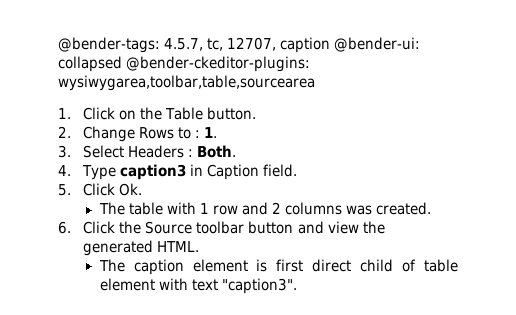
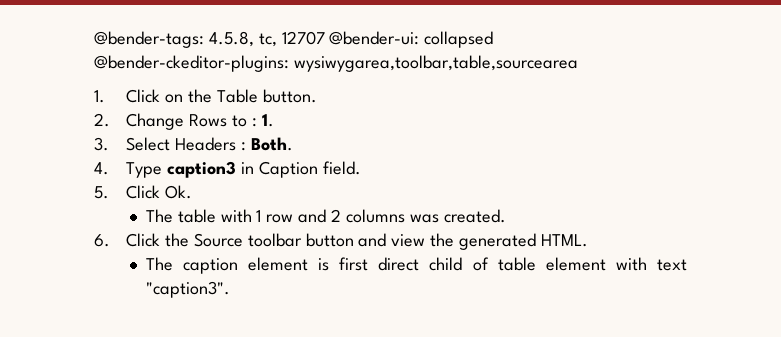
- @bender-tags: 4.5.7, tc, 12707, caption @bender-ui: collapsed @bender-ckeditor-plugins: wysiwygarea,toolbar,table,sourcearea
+ @bender-tags: 4.5.8, tc, 12707 @bender-ui: collapsed @bender-ckeditor-plugins: wysiwygarea,toolbar,table,sourcearea

